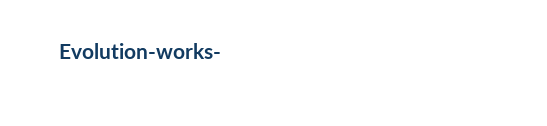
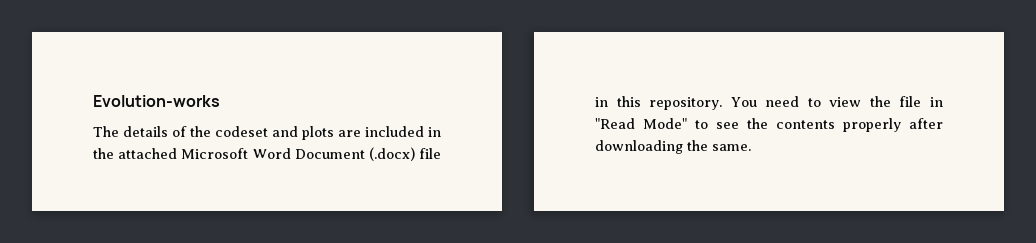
- Evolution-works-
+ Evolution-works
+ The details of the codeset and plots are included in the attached Microsoft Word Document (.docx) file in this repository. You need to view the file in "Read Mode" to see the contents properly after downloading the same.

